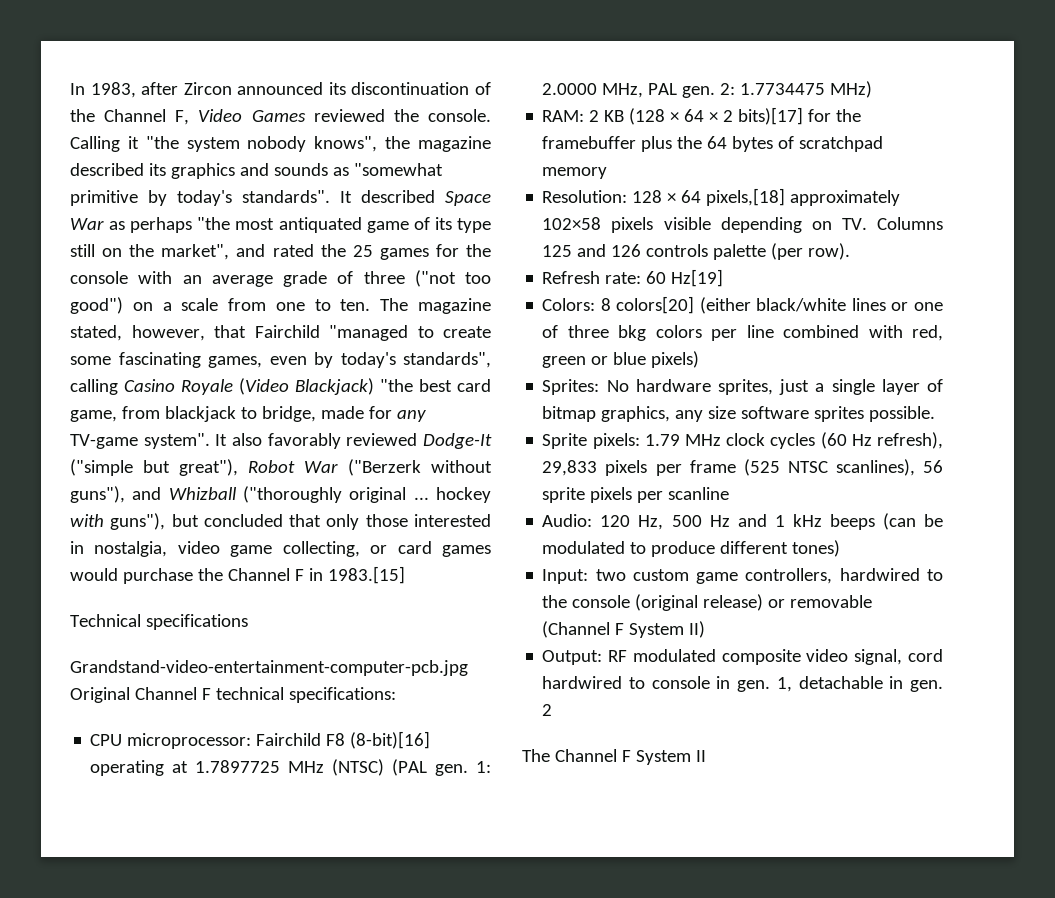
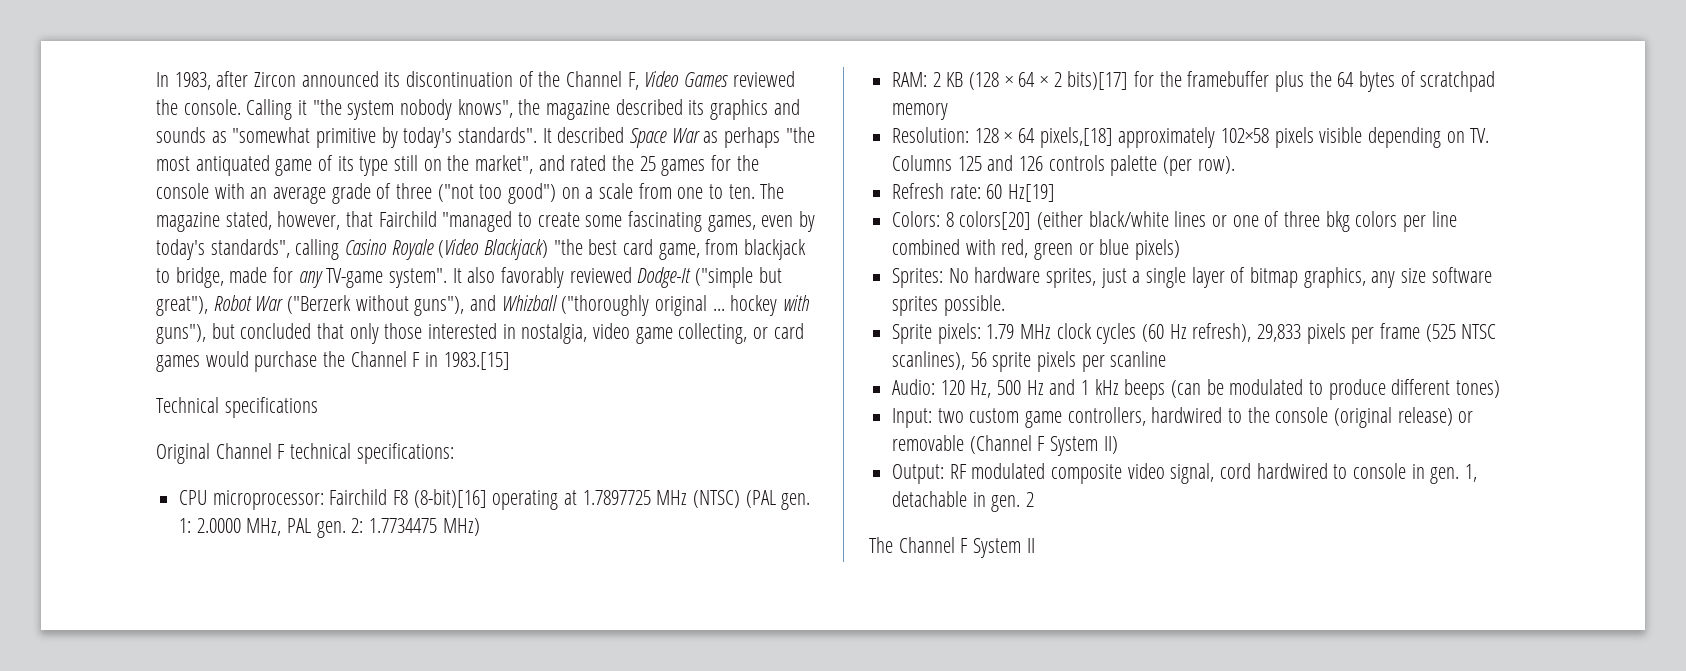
- Grandstand-video-entertainment-computer-pcb.jpg Original Channel F technical specifications:
+ Original Channel F technical specifications:

